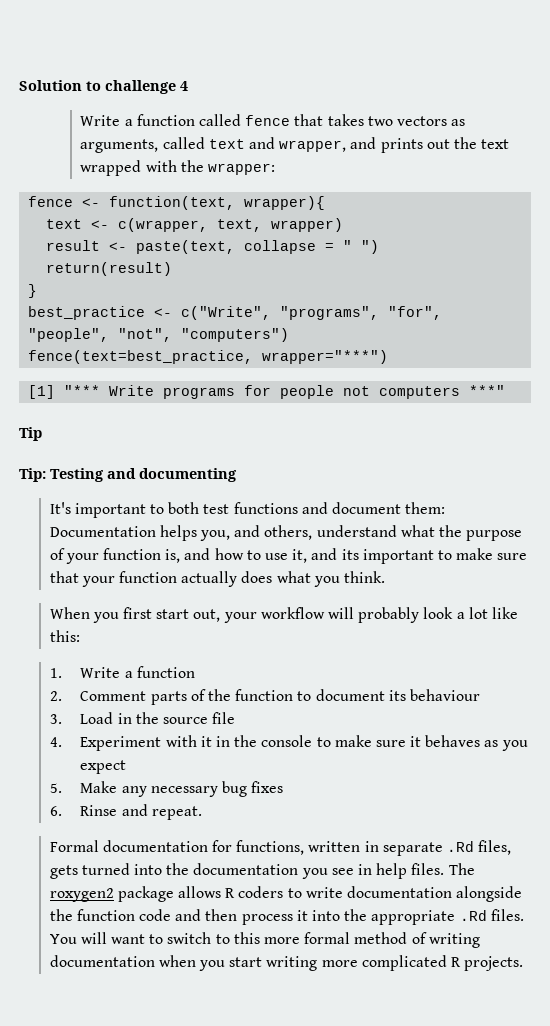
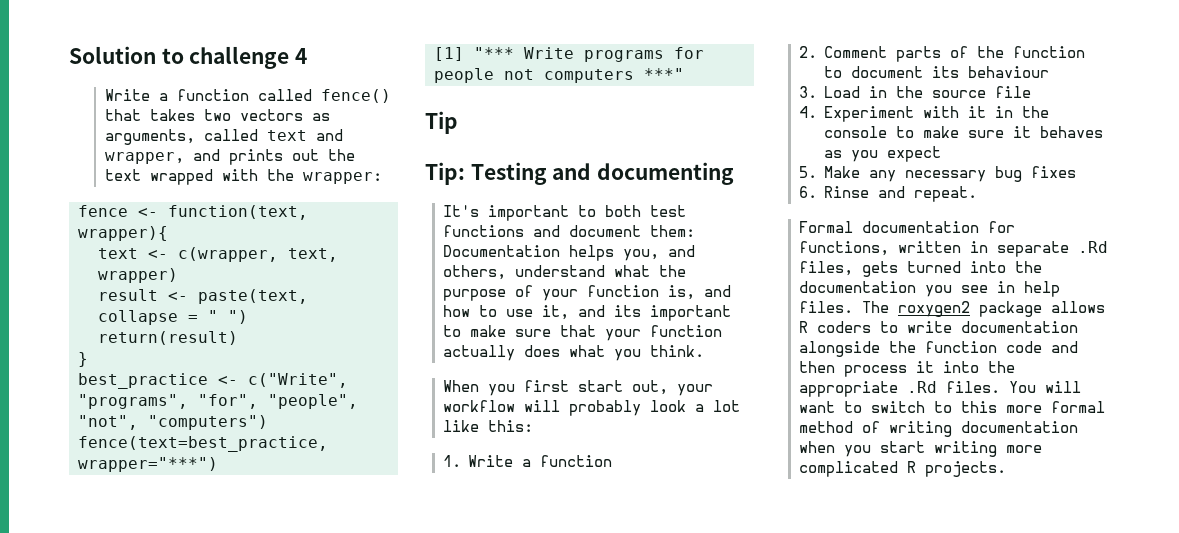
- Write a function called fence that takes two vectors as arguments, called text and wrapper, and prints out the text wrapped with the wrapper:
+ Write a function called fence() that takes two vectors as arguments, called text and wrapper, and prints out the text wrapped with the wrapper:

